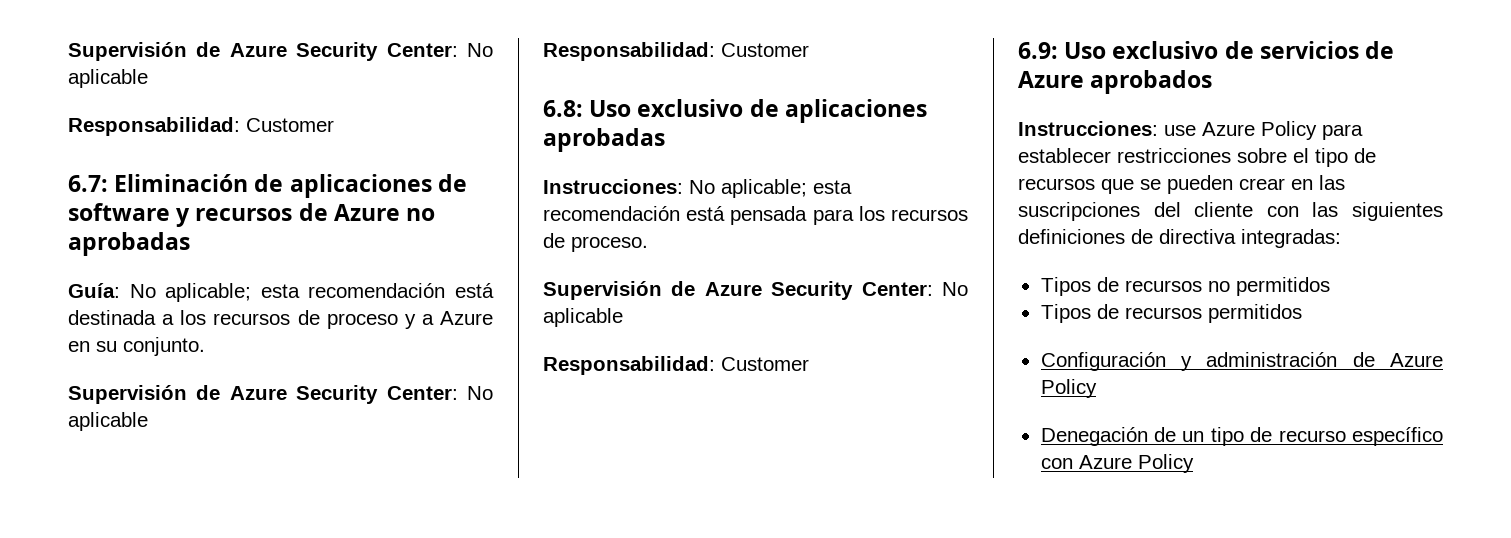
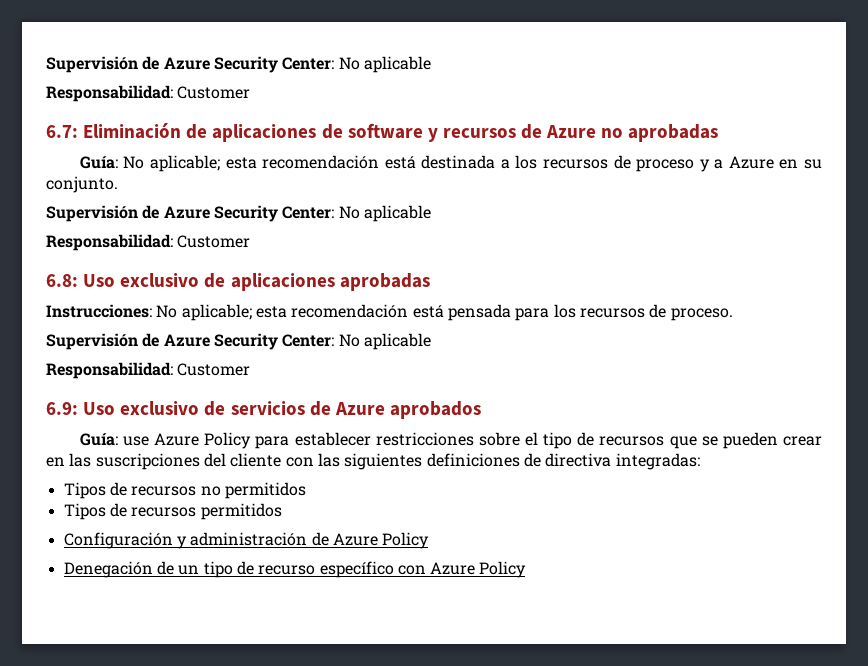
- Instrucciones: use Azure Policy para establecer restricciones sobre el tipo de recursos que se pueden crear en las suscripciones del cliente con las siguientes definiciones de directiva integradas:
+ Guía: use Azure Policy para establecer restricciones sobre el tipo de recursos que se pueden crear en las suscripciones del cliente con las siguientes definiciones de directiva integradas:

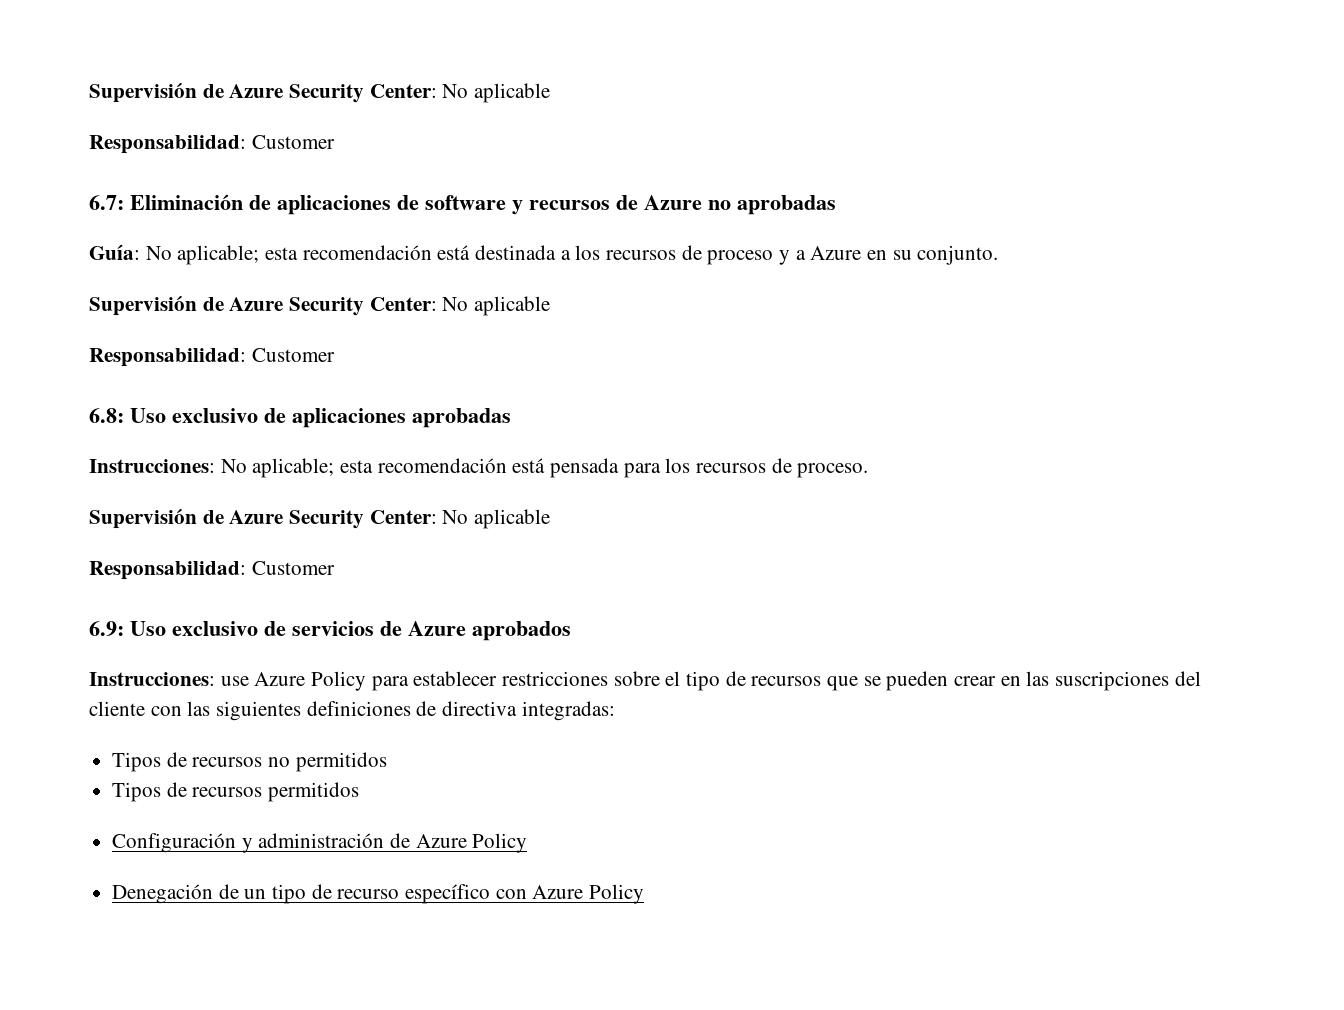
- Guía: use Azure Policy para establecer restricciones sobre el tipo de recursos que se pueden crear en las suscripciones del cliente con las siguientes definiciones de directiva integradas:
+ Instrucciones: use Azure Policy para establecer restricciones sobre el tipo de recursos que se pueden crear en las suscripciones del cliente con las siguientes definiciones de directiva integradas:

